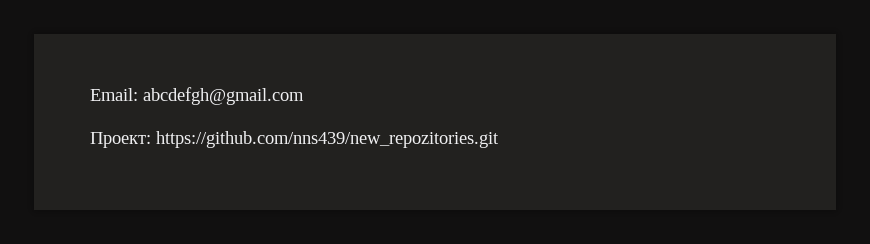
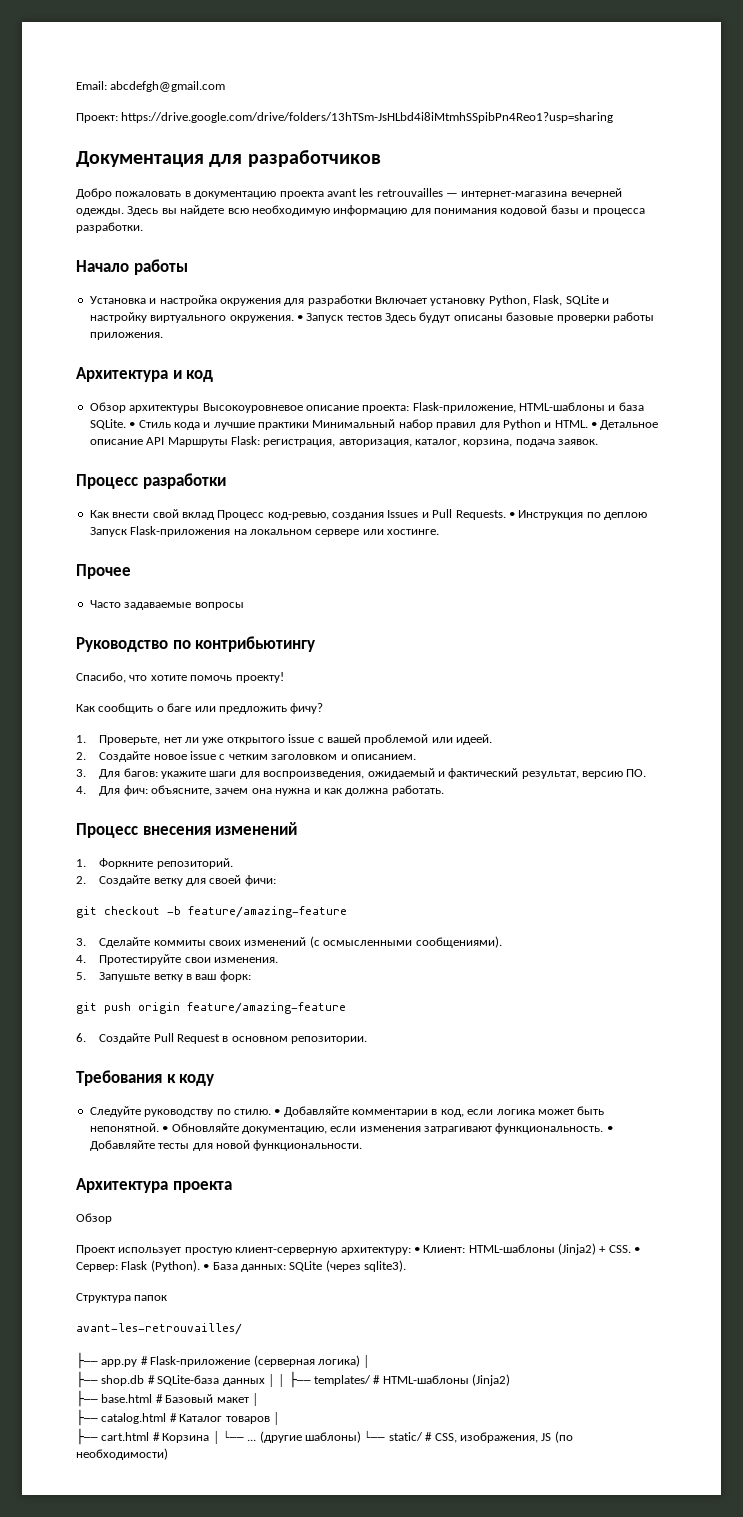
- Проект: https://github.com/nns439/new_repozitories.git
+ Проект: https://drive.google.com/drive/folders/13hTSm-JsHLbd4i8iMtmhSSpibPn4Reo1?usp=sharing
+ Документация для разработчиков
+ Добро пожаловать в документацию проекта avant les retrouvailles — интернет-магазина вечерней одежды. Здесь вы найдете всю необходимую информацию для понимания кодовой базы и процесса разработки.
+ Начало работы
+ Установка и настройка окружения для разработки Включает установку Python, Flask, SQLite и настройку виртуального окружения. • Запуск тестов Здесь будут описаны базовые проверки работы приложения.
+ Архитектура и код
+ Обзор архитектуры Высокоуровневое описание проекта: Flask-приложение, HTML-шаблоны и база SQLite. • Стиль кода и лучшие практики Минимальный набор правил для Python и HTML. • Детальное описание API Маршруты Flask: регистрация, авторизация, каталог, корзина, подача заявок.
+ Процесс разработки
+ Как внести свой вклад Процесс код-ревью, создания Issues и Pull Requests. • Инструкция по деплою Запуск Flask-приложения на локальном сервере или хостинге.
+ Прочее
+ Часто задаваемые вопросы
+ Руководство по контрибьютингу
+ Спасибо, что хотите помочь проекту!
+ Как сообщить о баге или предложить фичу?
+ 1. Проверьте, нет ли уже открытого issue с вашей проблемой или идеей.
+ 2. Создайте новое issue с четким заголовком и описанием.
+ 3. Для багов: укажите шаги для воспроизведения, ожидаемый и фактический результат, версию ПО.
+ 4. Для фич: объясните, зачем она нужна и как должна работать.
+ Процесс внесения изменений
+ 1. Форкните репозиторий.
+ 2. Создайте ветку для своей фичи:
+ git checkout -b feature/amazing-feature
+ 3. Сделайте коммиты своих изменений (с осмысленными сообщениями).
+ 4. Протестируйте свои изменения.
+ 5. Запушьте ветку в ваш форк:
+ git push origin feature/amazing-feature
+ 6. Создайте Pull Request в основном репозитории.
+ Требования к коду
+ Следуйте руководству по стилю. • Добавляйте комментарии в код, если логика может быть непонятной. • Обновляйте документацию, если изменения затрагивают функциональность. • Добавляйте тесты для новой функциональности.
+ Архитектура проекта
+ Обзор
+ Проект использует простую клиент-серверную архитектуру: • Клиент: HTML-шаблоны (Jinja2) + CSS. • Сервер: Flask (Python). • База данных: SQLite (через sqlite3).
+ Структура папок
+ avant-les-retrouvailles/
+ ├── app.py # Flask-приложение (серверная логика) │
+ ├── shop.db # SQLite-база данных │ │ ├── templates/ # HTML-шаблоны (Jinja2)
+ ├── base.html # Базовый макет │
+ ├── catalog.html # Каталог товаров │
+ ├── cart.html # Корзина │ └── ... (другие шаблоны) └── static/ # CSS, изображения, JS (по необходимости)

